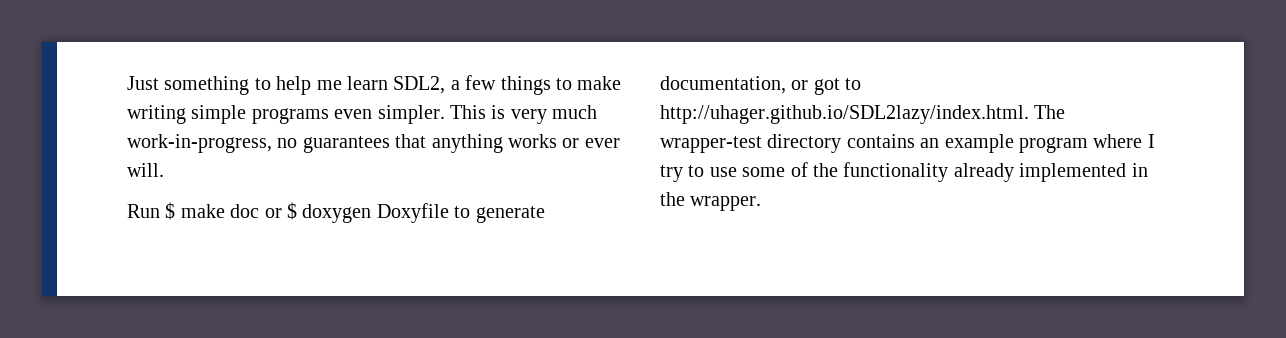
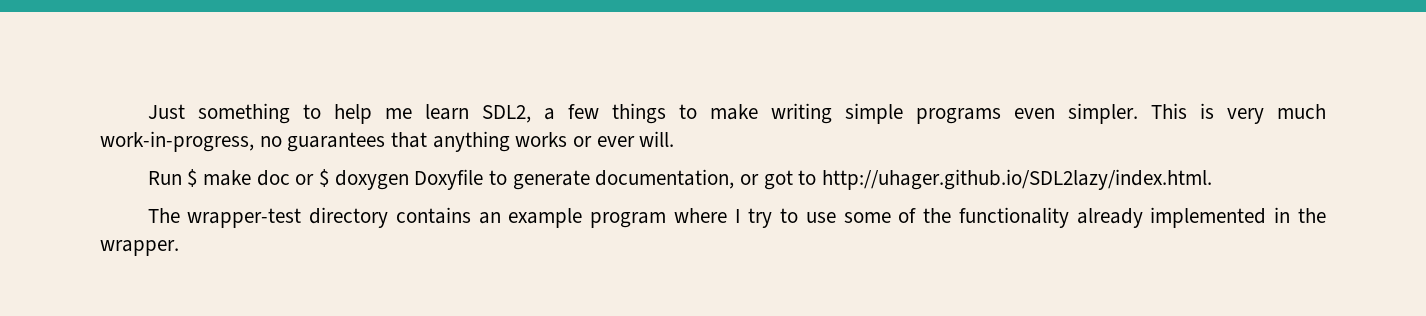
- Run $ make doc or $ doxygen Doxyfile to generate documentation, or got to http://uhager.github.io/SDL2lazy/index.html. The wrapper-test directory contains an example program where I try to use some of the functionality already implemented in the wrapper.
+ Run $ make doc or $ doxygen Doxyfile to generate documentation, or got to http://uhager.github.io/SDL2lazy/index.html.
+ The wrapper-test directory contains an example program where I try to use some of the functionality already implemented in the wrapper.

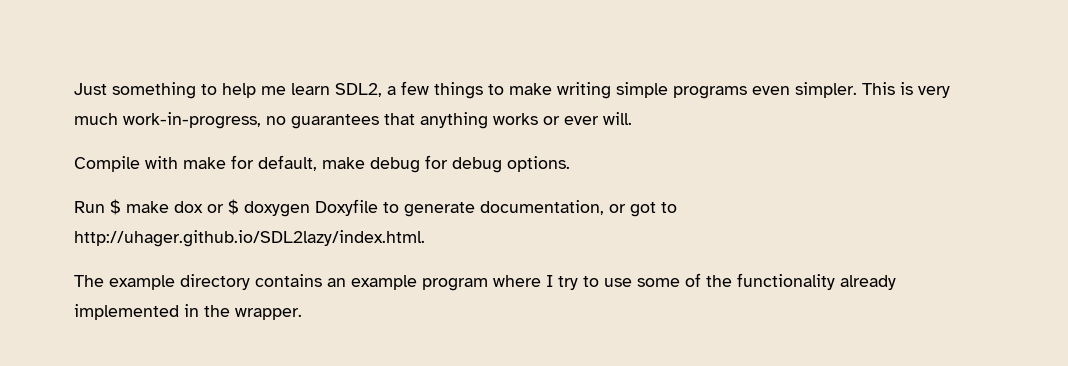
+ Compile with make for default, make debug for debug options.
- Run $ make doc or $ doxygen Doxyfile to generate documentation, or got to http://uhager.github.io/SDL2lazy/index.html.
+ Run $ make dox or $ doxygen Doxyfile to generate documentation, or got to http://uhager.github.io/SDL2lazy/index.html.
- The wrapper-test directory contains an example program where I try to use some of the functionality already implemented in the wrapper.
+ The example directory contains an example program where I try to use some of the functionality already implemented in the wrapper.

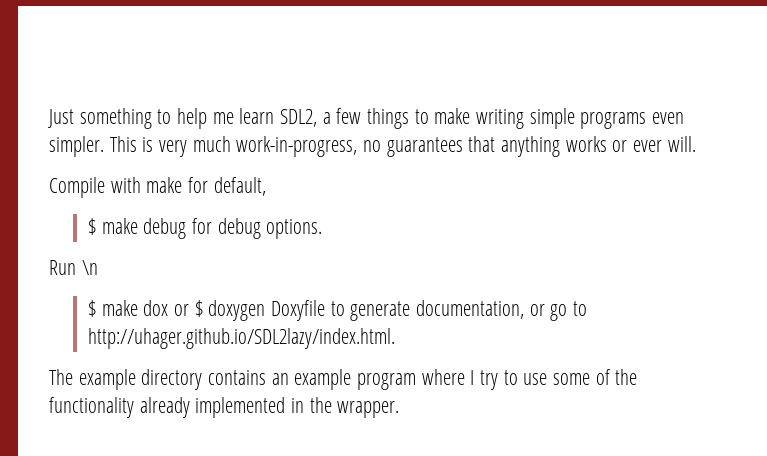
- Compile with make for default, make debug for debug options.
+ Compile with make for default,
+ $ make debug for debug options.
- Run $ make dox or $ doxygen Doxyfile to generate documentation, or got to http://uhager.github.io/SDL2lazy/index.html.
+ Run \n
+ $ make dox or $ doxygen Doxyfile to generate documentation, or go to http://uhager.github.io/SDL2lazy/index.html.

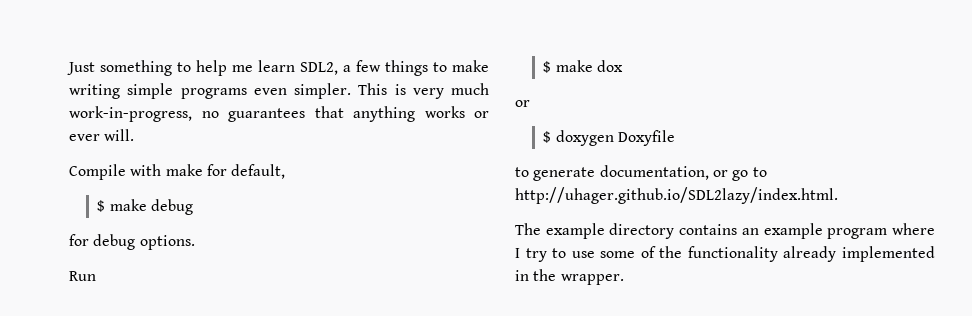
- $ make debug for debug options.
+ $ make debug
+ for debug options.
- Run \n
+ Run
- $ make dox or $ doxygen Doxyfile to generate documentation, or go to http://uhager.github.io/SDL2lazy/index.html.
+ $ make dox
+ or
+ $ doxygen Doxyfile
+ to generate documentation, or go to http://uhager.github.io/SDL2lazy/index.html.

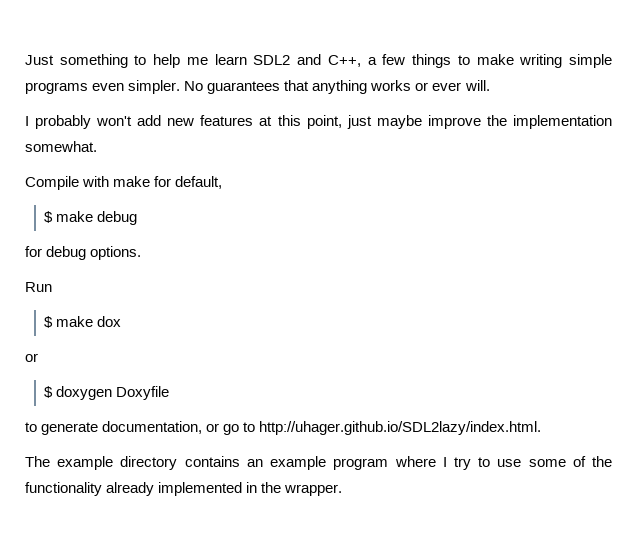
- Just something to help me learn SDL2, a few things to make writing simple programs even simpler.
+ Just something to help me learn SDL2 and C++, a few things to make writing simple programs even simpler.
- This is very much work-in-progress, no guarantees that anything works or ever will.
+ No guarantees that anything works or ever will.
+ I probably won't add new features at this point, just maybe improve the implementation somewhat.

